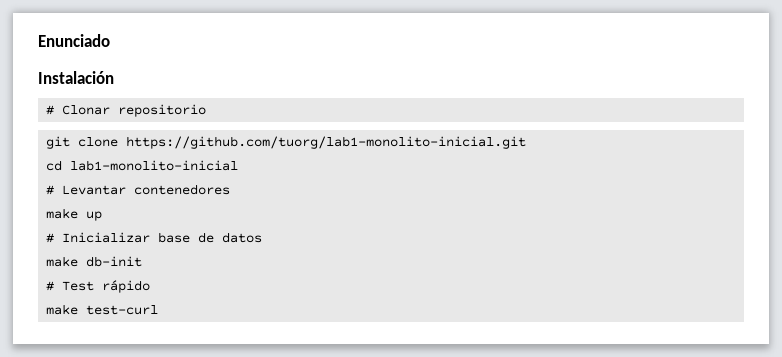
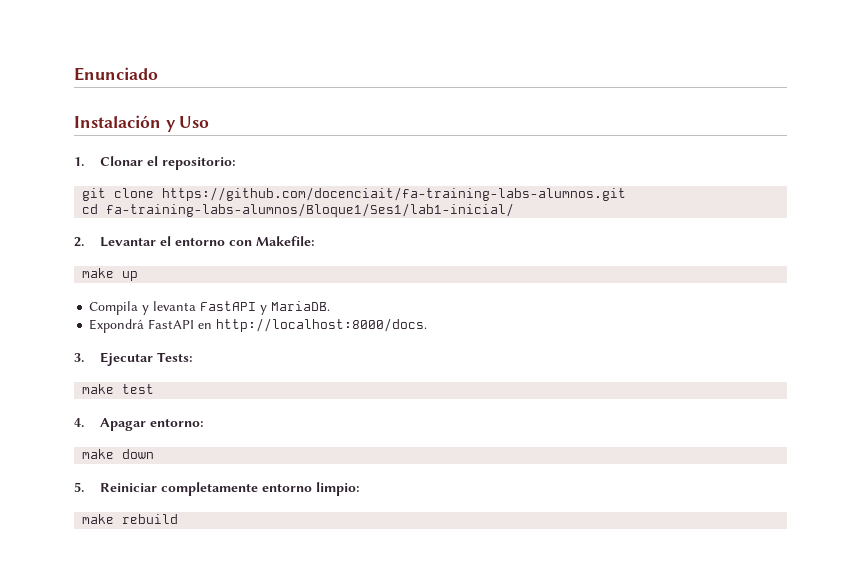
- Instalación
- # Clonar repositorio
+ Instalación y Uso
+ 1. Clonar el repositorio:
- git clone https://github.com/tuorg/lab1-monolito-inicial.git
+ git clone https://github.com/docenciait/fa-training-labs-alumnos.git
- cd lab1-monolito-inicial
- # Levantar contenedores
+ cd fa-training-labs-alumnos/Bloque1/Ses1/lab1-inicial/
+ 2. Levantar el entorno con Makefile:
  make up
- # Inicializar base de datos
- make db-init
- # Test rápido
- make test-curl
+ Compila y levanta FastAPI y MariaDB.
+ Expondrá FastAPI en http://localhost:8000/docs.
+ 3. Ejecutar Tests:
+ make test
+ 4. Apagar entorno:
+ make down
+ 5. Reiniciar completamente entorno limpio:
+ make rebuild

